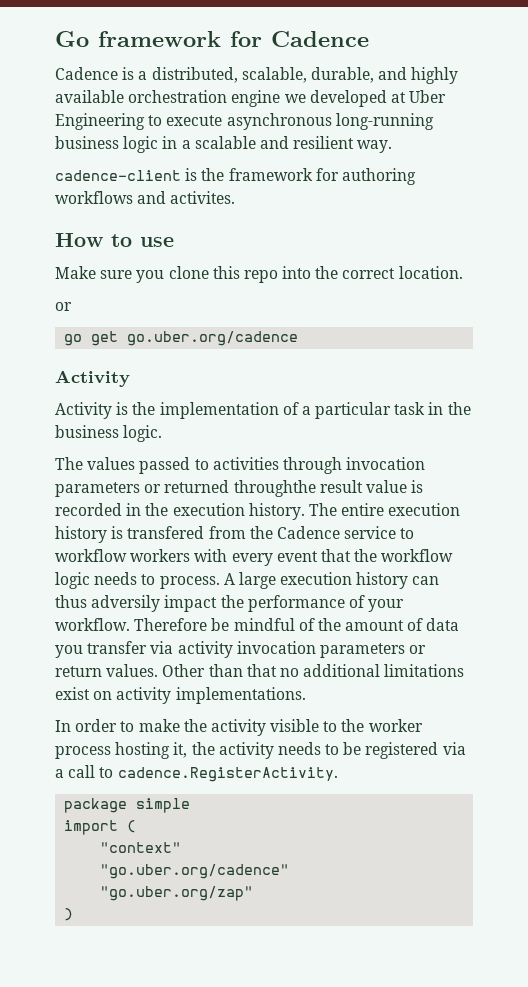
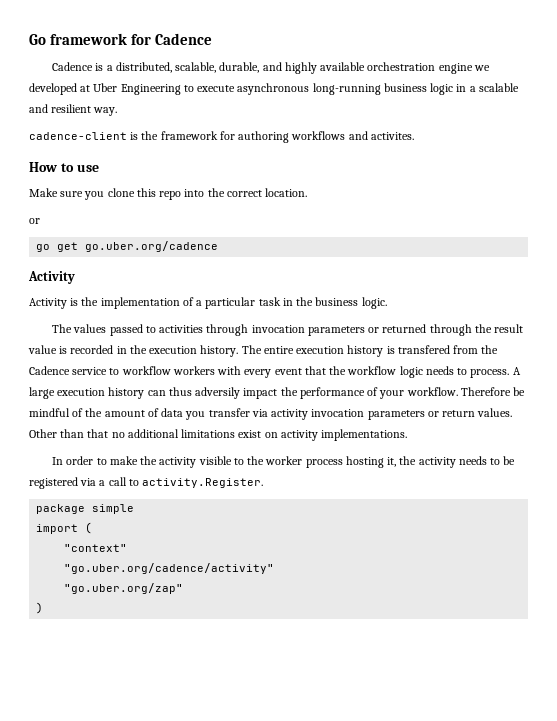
- The values passed to activities through invocation parameters or returned throughthe result value is recorded in the execution history.
+ The values passed to activities through invocation parameters or returned through the result value is recorded in the execution history.
- In order to make the activity visible to the worker process hosting it, the activity needs to be registered via a call to cadence.RegisterActivity.
+ In order to make the activity visible to the worker process hosting it, the activity needs to be registered via a call to activity.Register.
- "go.uber.org/cadence"
+ "go.uber.org/cadence/activity"

